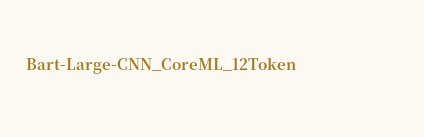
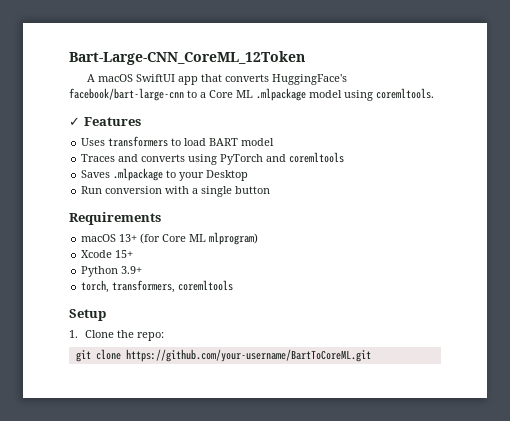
+ A macOS SwiftUI app that converts HuggingFace's facebook/bart-large-cnn to a Core ML .mlpackage model using coremltools.
+ ✓ Features
+ Uses transformers to load BART model
+ Traces and converts using PyTorch and coremltools
+ Saves .mlpackage to your Desktop
+ Run conversion with a single button
+ Requirements
+ macOS 13+ (for Core ML mlprogram)
+ Xcode 15+
+ Python 3.9+
+ torch, transformers, coremltools
+ Setup
+ 1. Clone the repo:
+ git clone https://github.com/your-username/BartToCoreML.git

